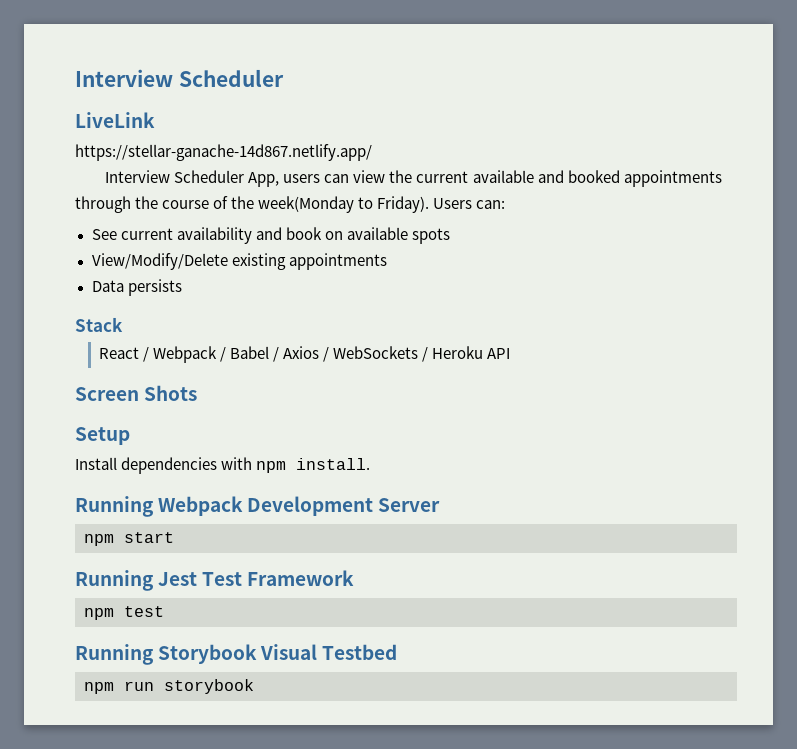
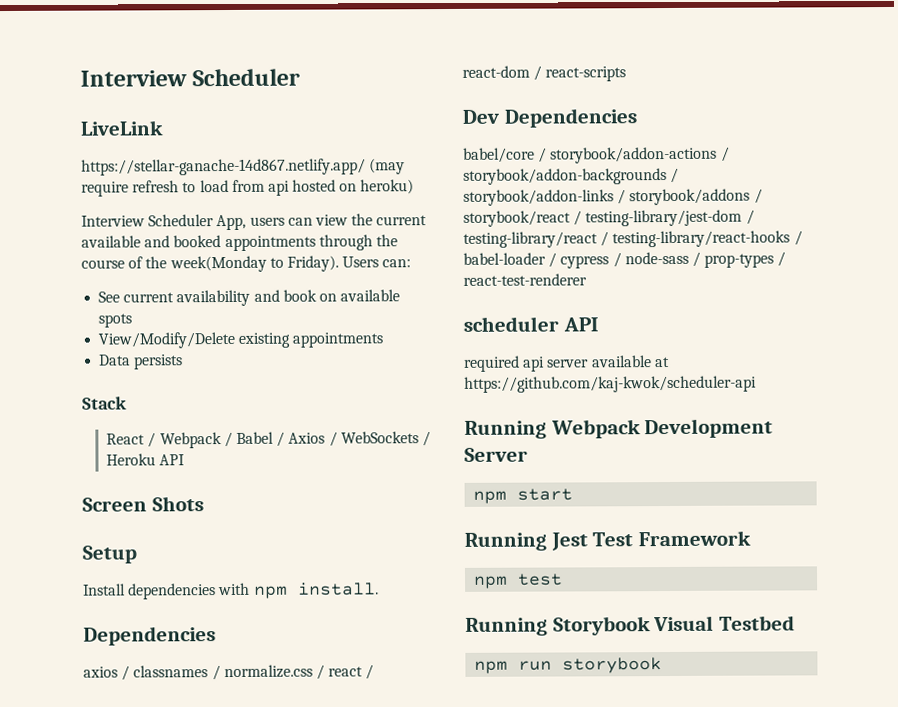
- https://stellar-ganache-14d867.netlify.app/
+ https://stellar-ganache-14d867.netlify.app/ (may require refresh to load from api hosted on heroku)
  Install dependencies with npm install.
+ Dependencies
+ axios / classnames / normalize.css / react / react-dom / react-scripts
+ Dev Dependencies
+ babel/core / storybook/addon-actions / storybook/addon-backgrounds / storybook/addon-links / storybook/addons / storybook/react / testing-library/jest-dom / testing-library/react / testing-library/react-hooks / babel-loader / cypress / node-sass / prop-types / react-test-renderer
+ scheduler API
+ required api server available at https://github.com/kaj-kwok/scheduler-api

